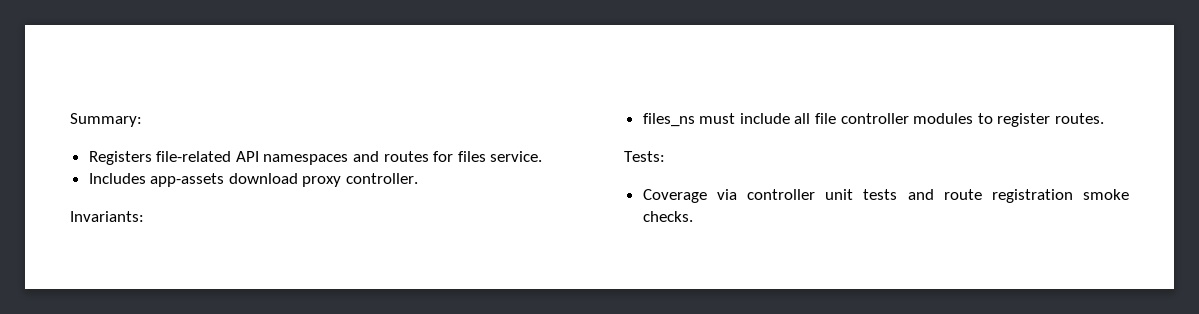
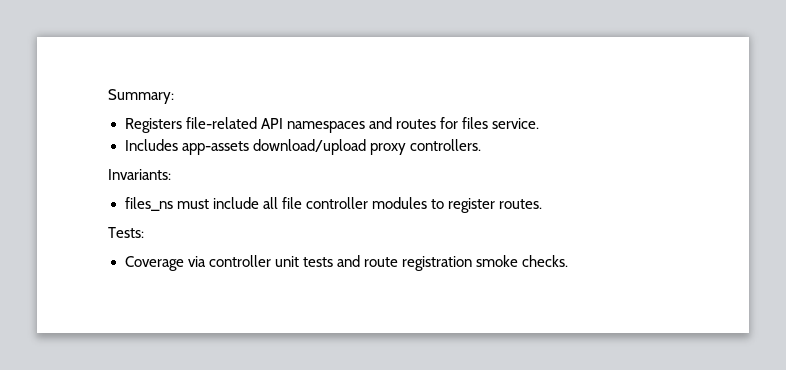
- Includes app-assets download proxy controller.
+ Includes app-assets download/upload proxy controllers.

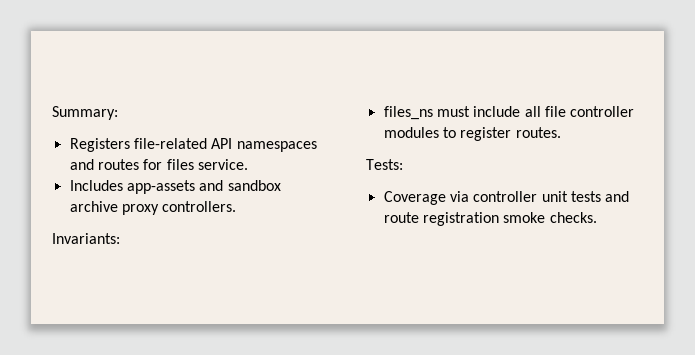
- Includes app-assets download/upload proxy controllers.
+ Includes app-assets and sandbox archive proxy controllers.

